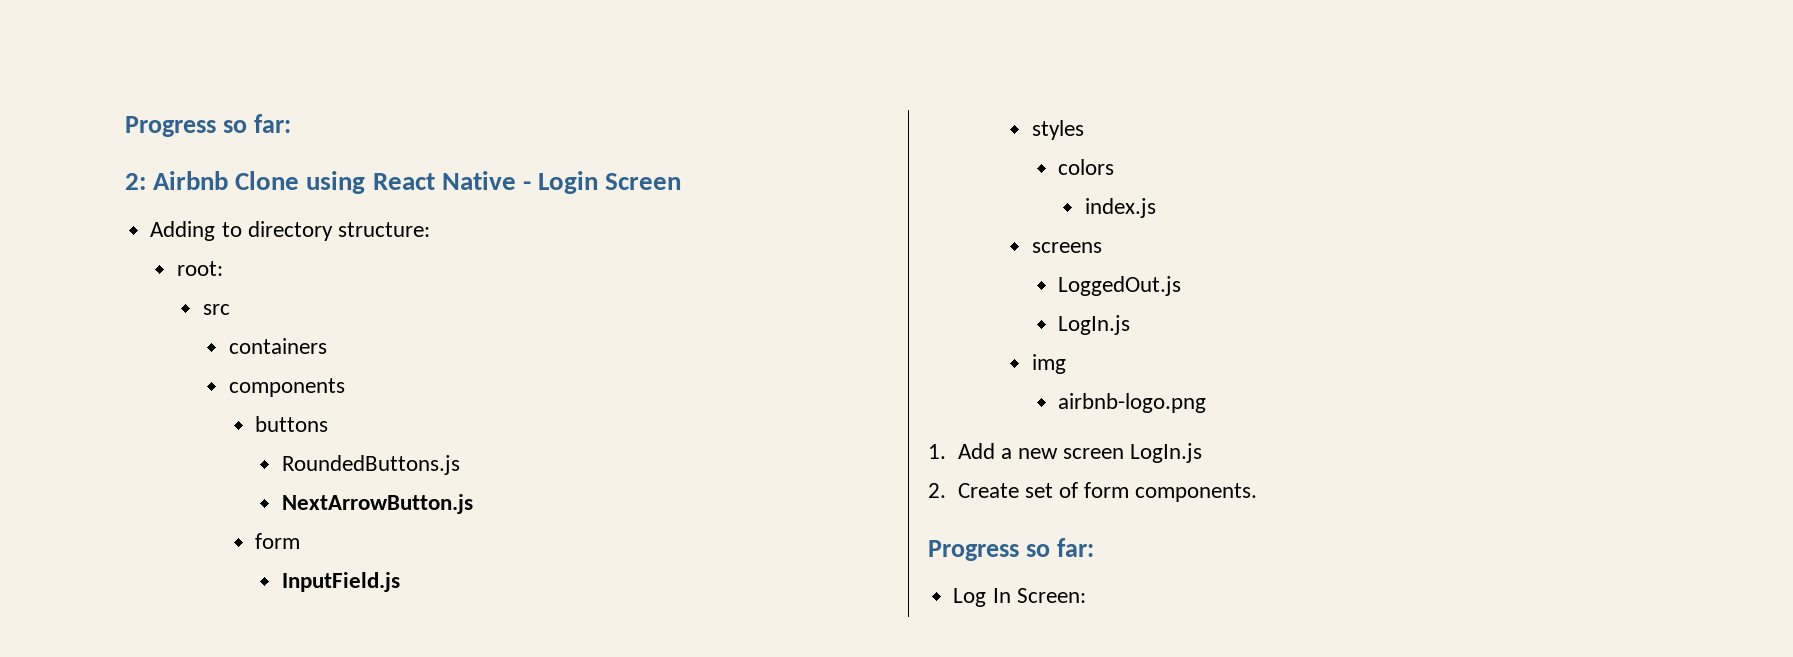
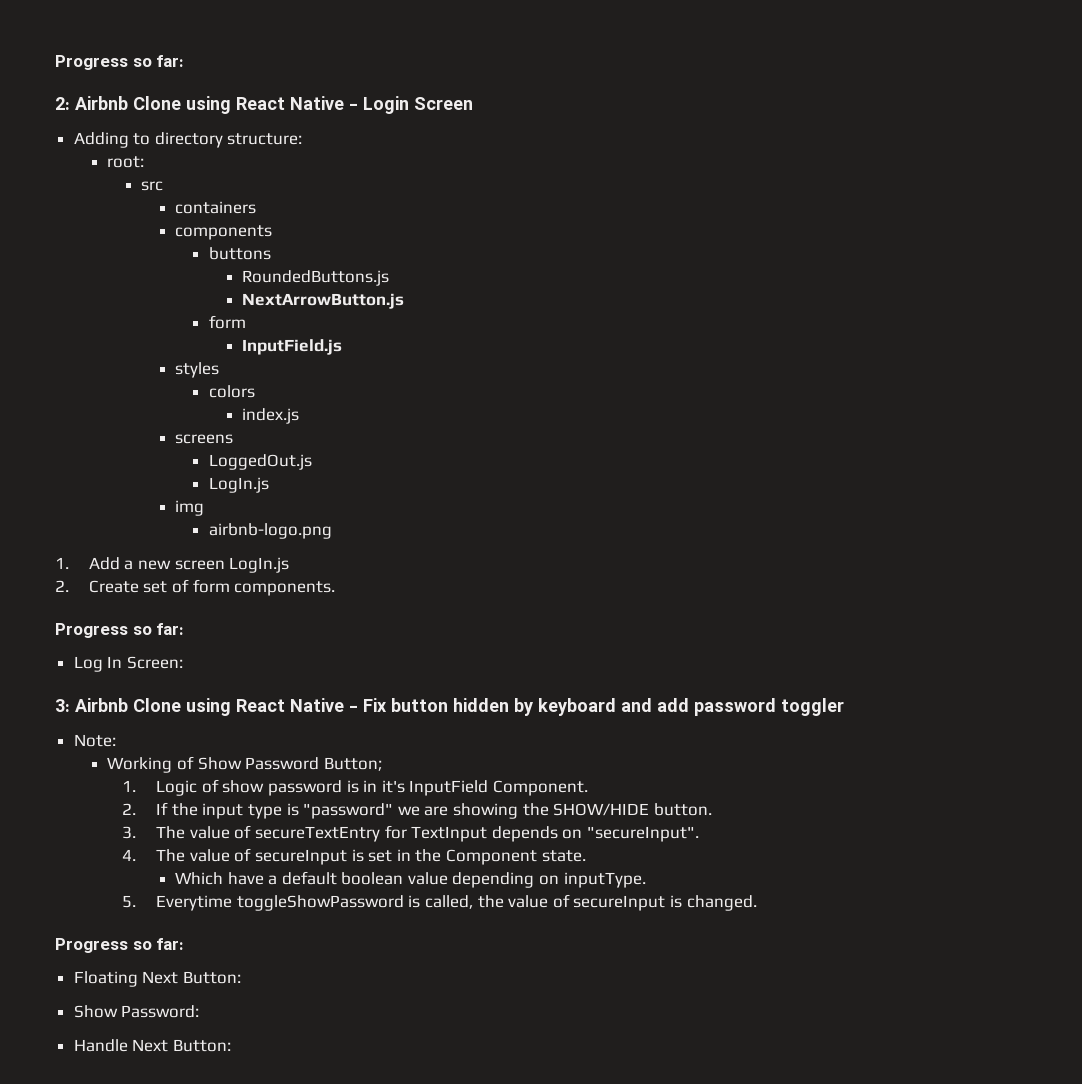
+ 3: Airbnb Clone using React Native - Fix button hidden by keyboard and add password toggler
+ Note:
+ Working of Show Password Button;
+ 1. Logic of show password is in it's InputField Component.
+ 2. If the input type is "password" we are showing the SHOW/HIDE button.
+ 3. The value of secureTextEntry for TextInput depends on "secureInput".
+ 4. The value of secureInput is set in the Component state.
+ Which have a default boolean value depending on inputType.
+ 5. Everytime toggleShowPassword is called, the value of secureInput is changed.
+ Progress so far:
+ Floating Next Button:
+ Show Password:
+ Handle Next Button:

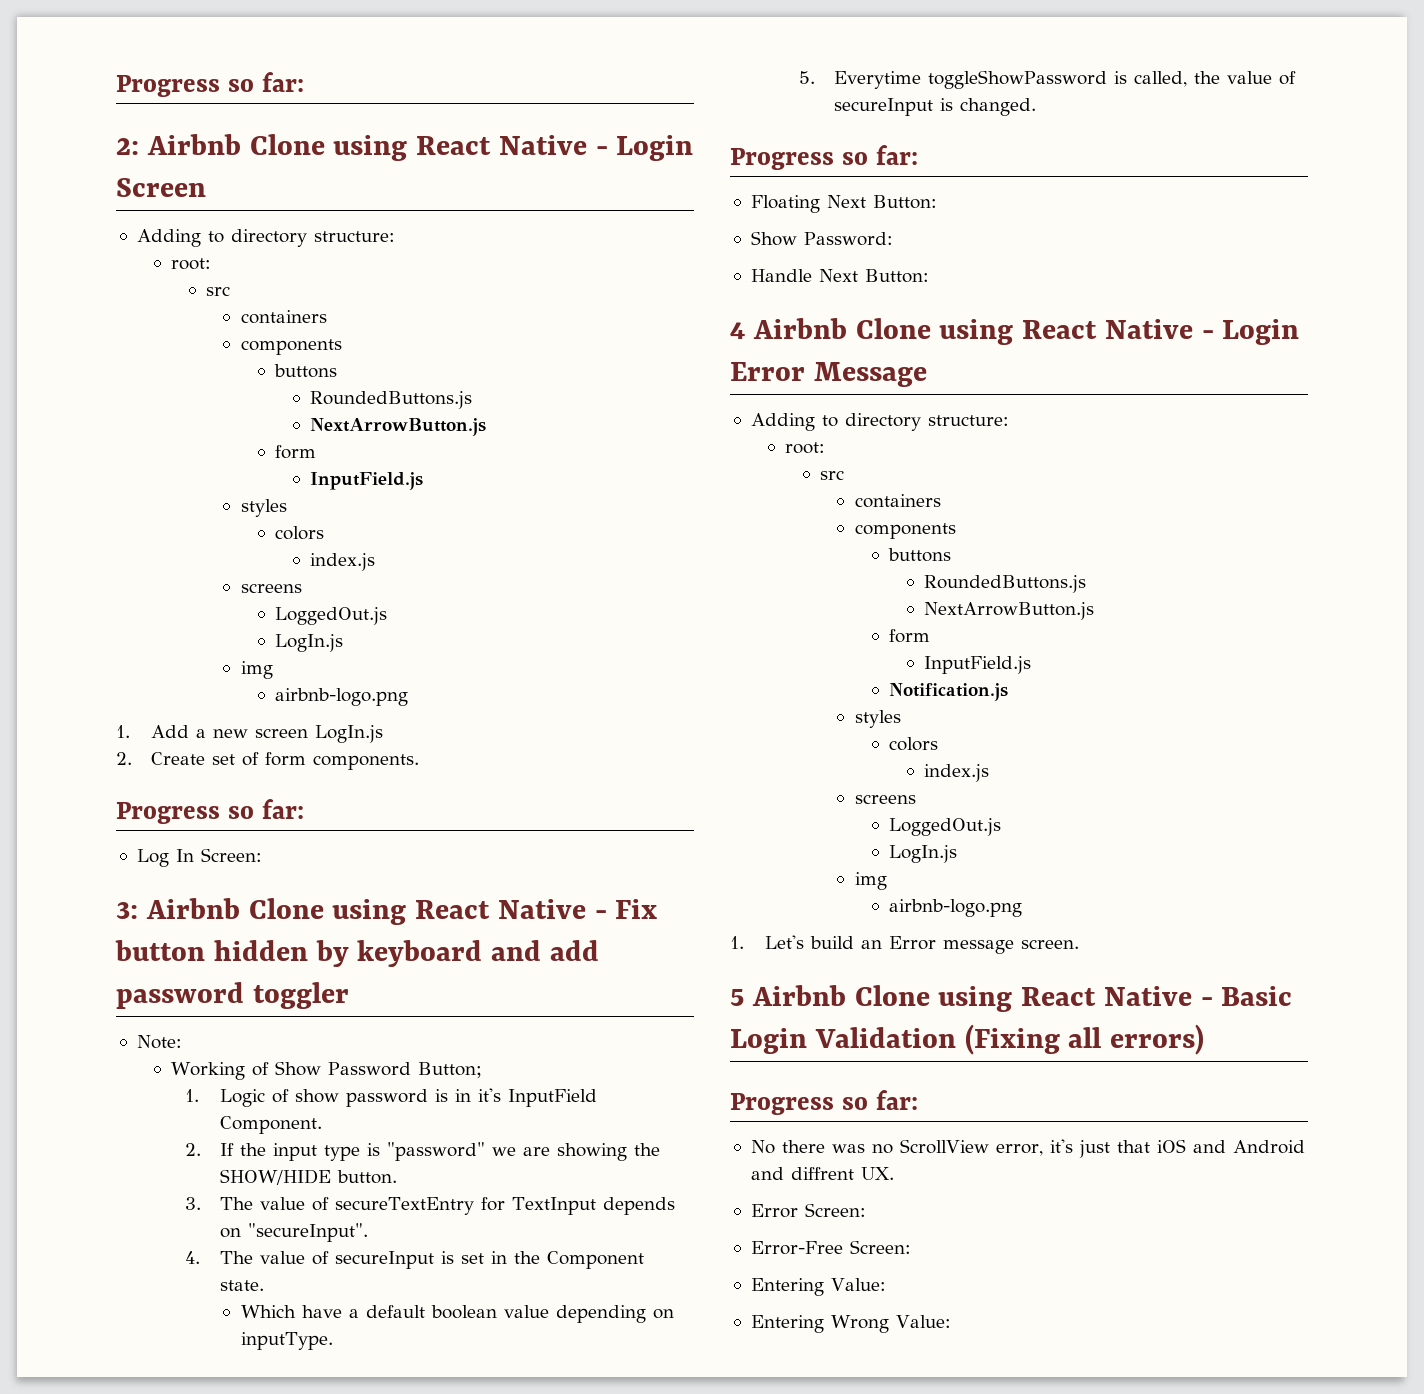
+ 4 Airbnb Clone using React Native - Login Error Message
+ Adding to directory structure:
+ root:
+ src
+ containers
+ components
+ buttons
+ RoundedButtons.js
+ NextArrowButton.js
+ form
+ InputField.js
+ Notification.js
+ styles
+ colors
+ index.js
+ screens
+ LoggedOut.js
+ LogIn.js
+ img
+ airbnb-logo.png
+ 1. Let's build an Error message screen.
+ 5 Airbnb Clone using React Native - Basic Login Validation (Fixing all errors)
+ Progress so far:
+ No there was no ScrollView error, it's just that iOS and Android and diffrent UX.
+ Error Screen:
+ Error-Free Screen:
+ Entering Value:
+ Entering Wrong Value:

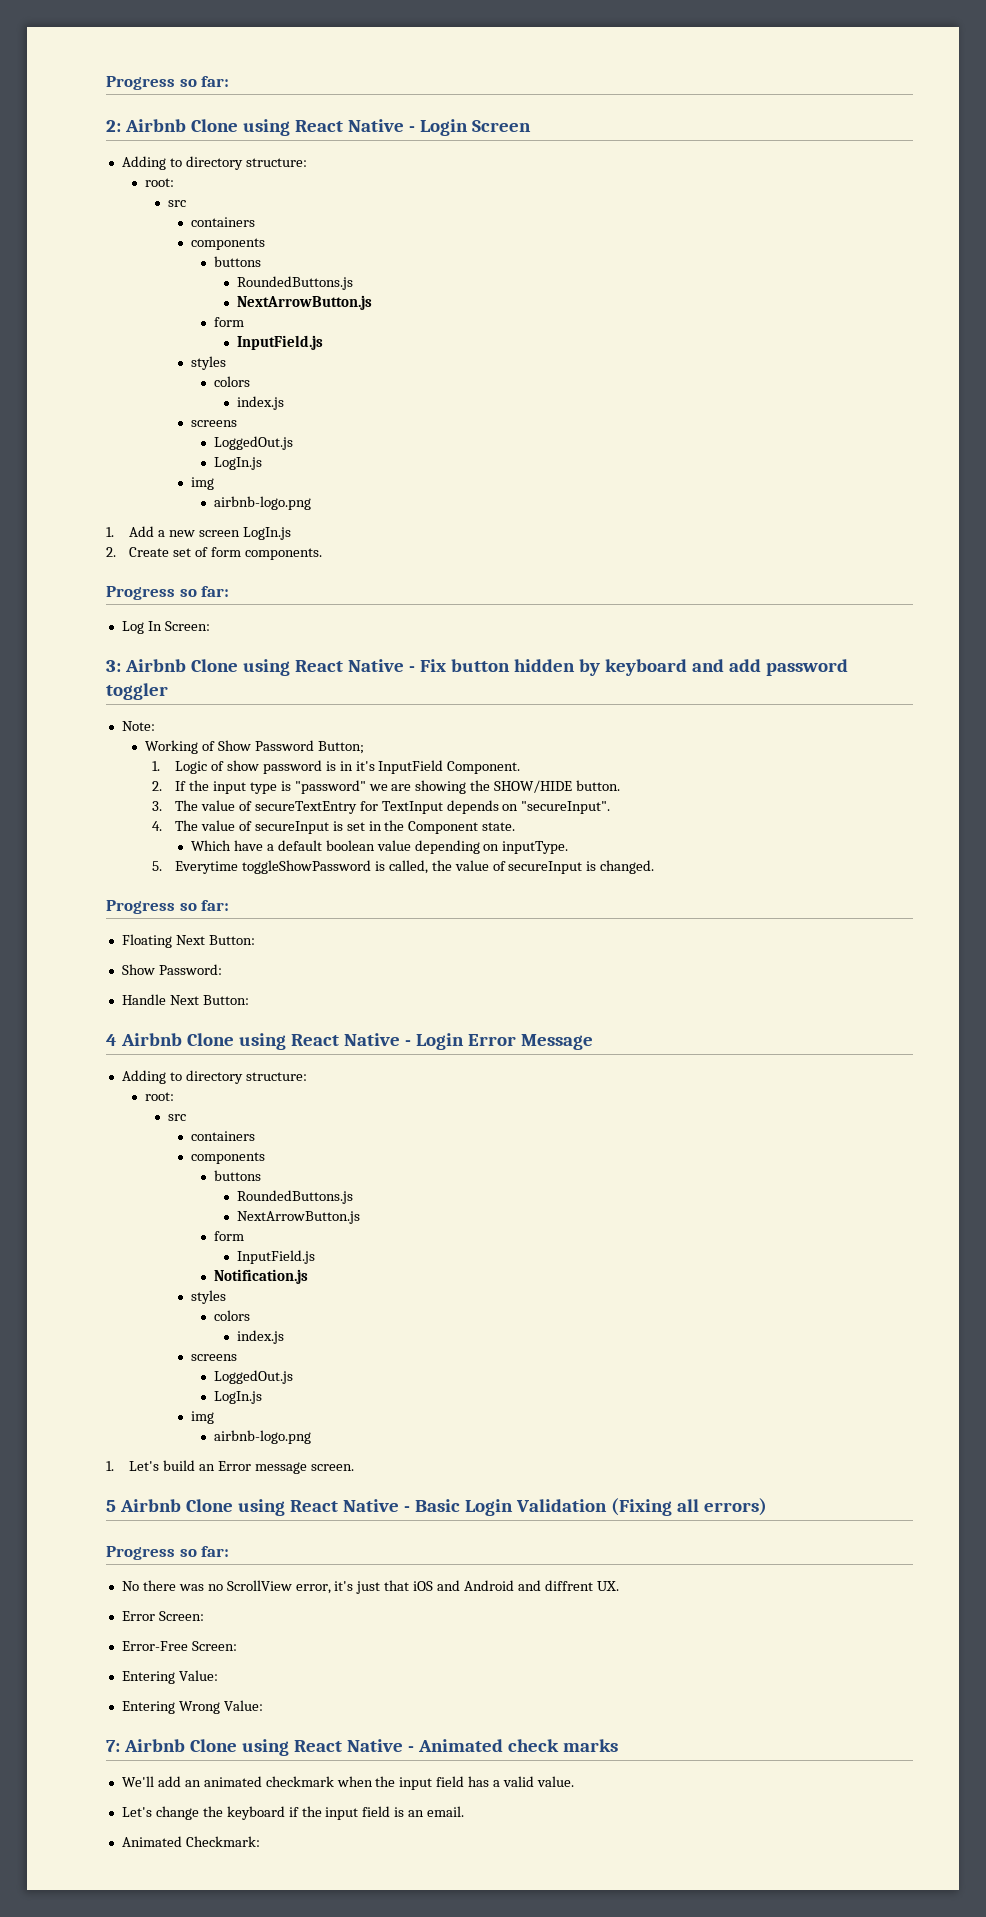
+ 7: Airbnb Clone using React Native - Animated check marks
+ We'll add an animated checkmark when the input field has a valid value.
+ Let's change the keyboard if the input field is an email.
+ Animated Checkmark:

